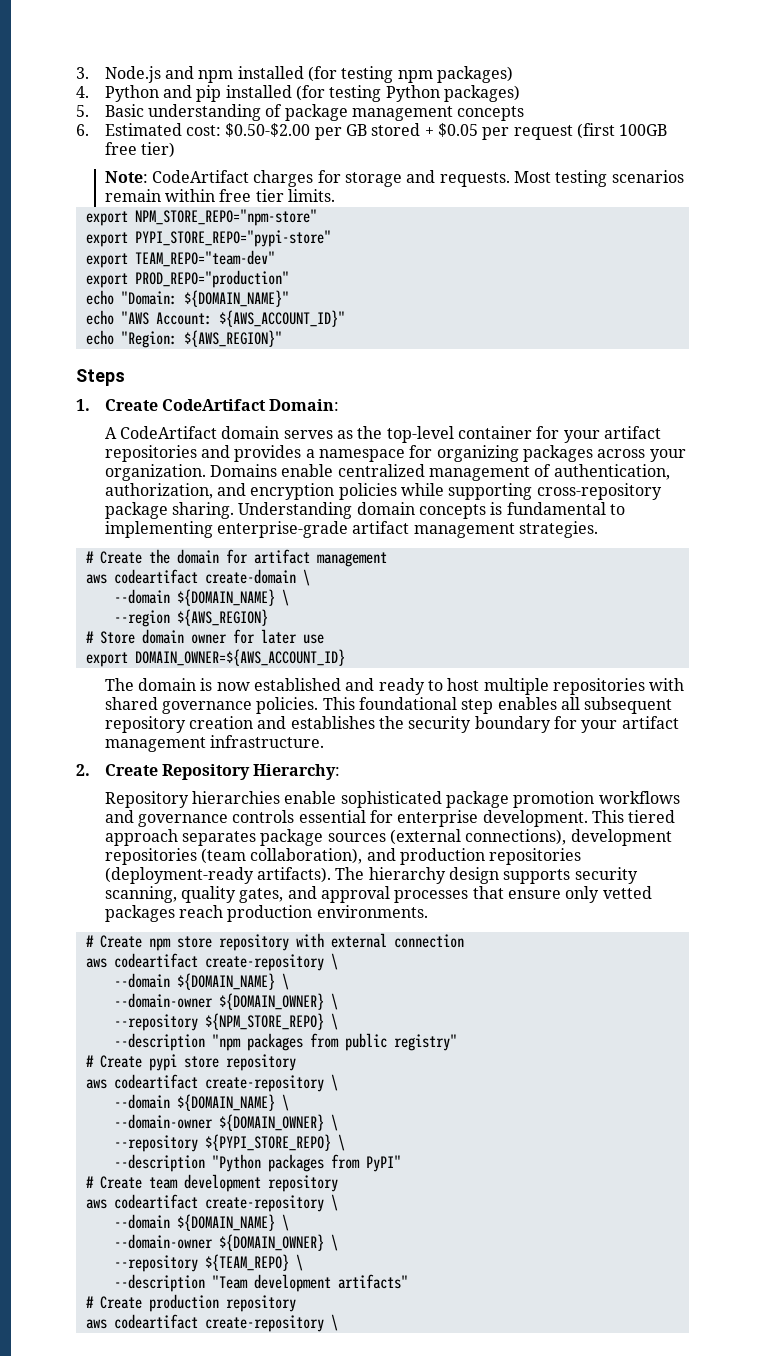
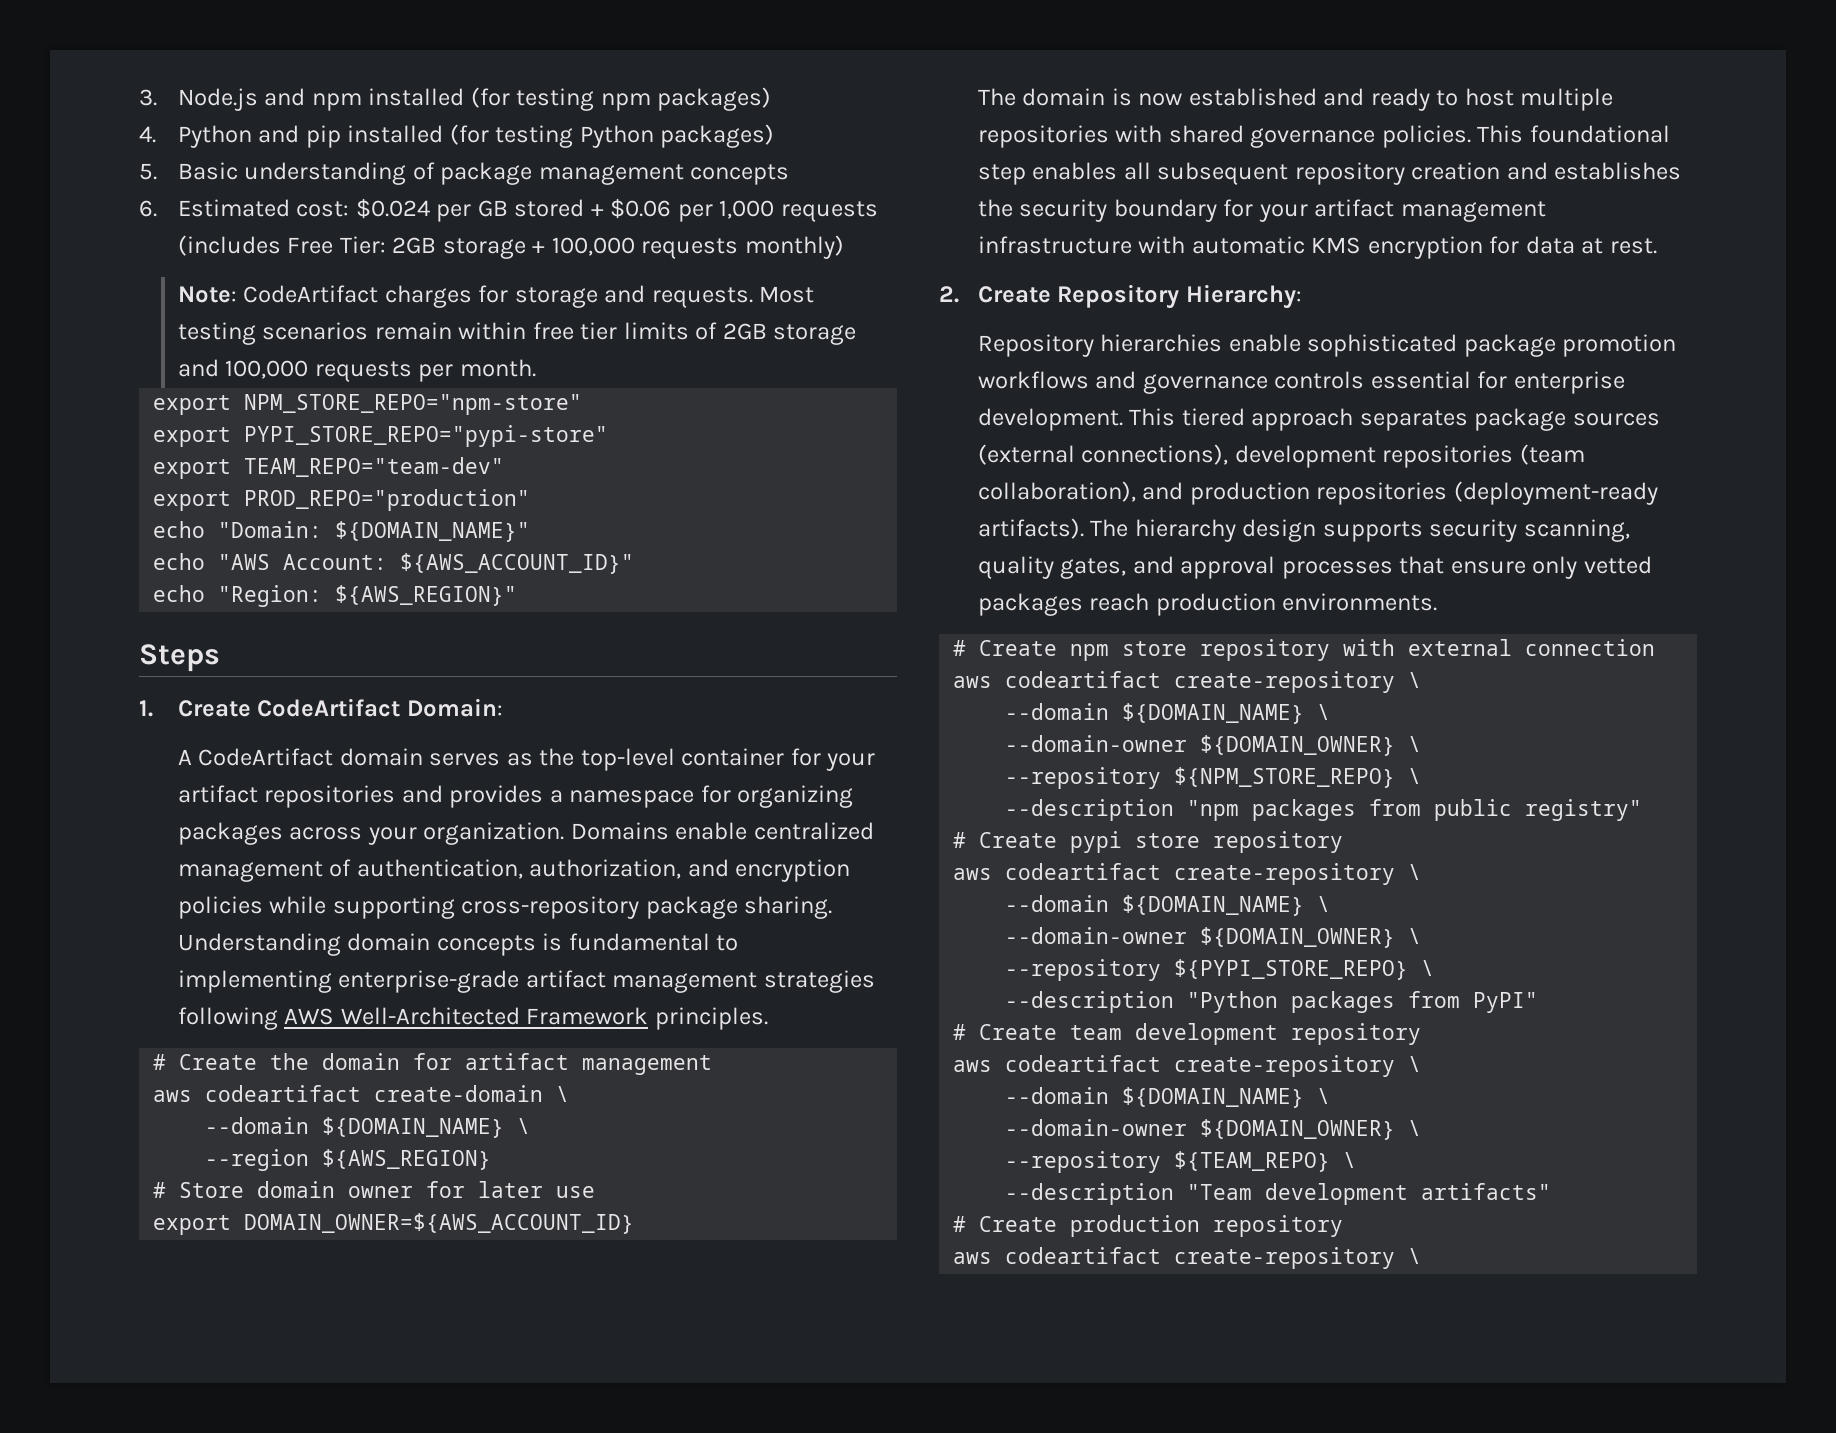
- 6. Estimated cost: $0.50-$2.00 per GB stored + $0.05 per request (first 100GB free tier)
+ 6. Estimated cost: $0.024 per GB stored + $0.06 per 1,000 requests (includes Free Tier: 2GB storage + 100,000 requests monthly)
- Most testing scenarios remain within free tier limits.
+ Most testing scenarios remain within free tier limits of 2GB storage and 100,000 requests per month.
- Understanding domain concepts is fundamental to implementing enterprise-grade artifact management strategies.
+ Understanding domain concepts is fundamental to implementing enterprise-grade artifact management strategies following AWS Well-Architected Framework principles.
- This foundational step enables all subsequent repository creation and establishes the security boundary for your artifact management infrastructure.
+ This foundational step enables all subsequent repository creation and establishes the security boundary for your artifact management infrastructure with automatic KMS encryption for data at rest.

